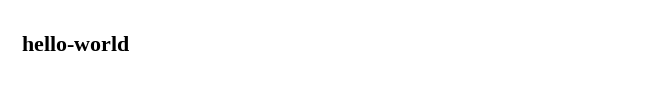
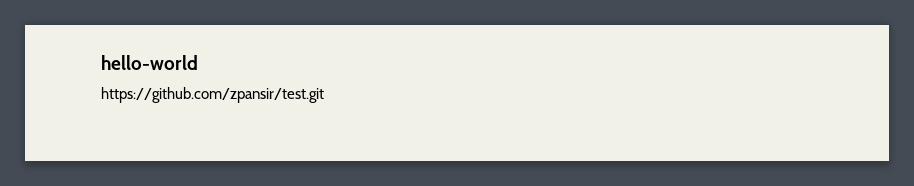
+ https://github.com/zpansir/test.git

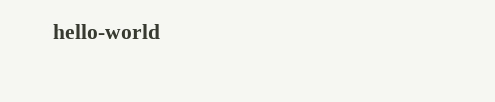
- https://github.com/zpansir/test.git

